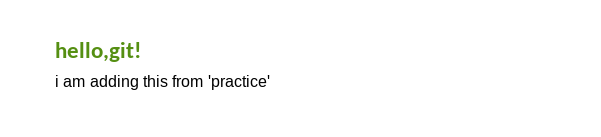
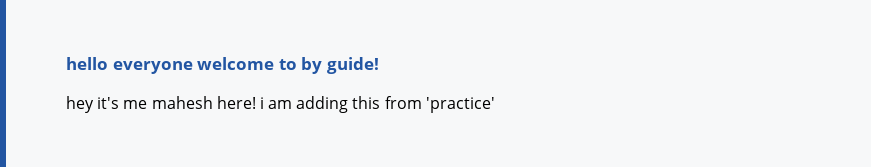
- hello,git!
- i am adding this from 'practice'
+ hello everyone welcome to by guide!
+ hey it's me mahesh here! i am adding this from 'practice'

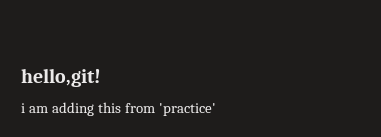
- hello everyone welcome to by guide!
- hey it's me mahesh here! i am adding this from 'practice'
+ hello,git!
+ i am adding this from 'practice'

